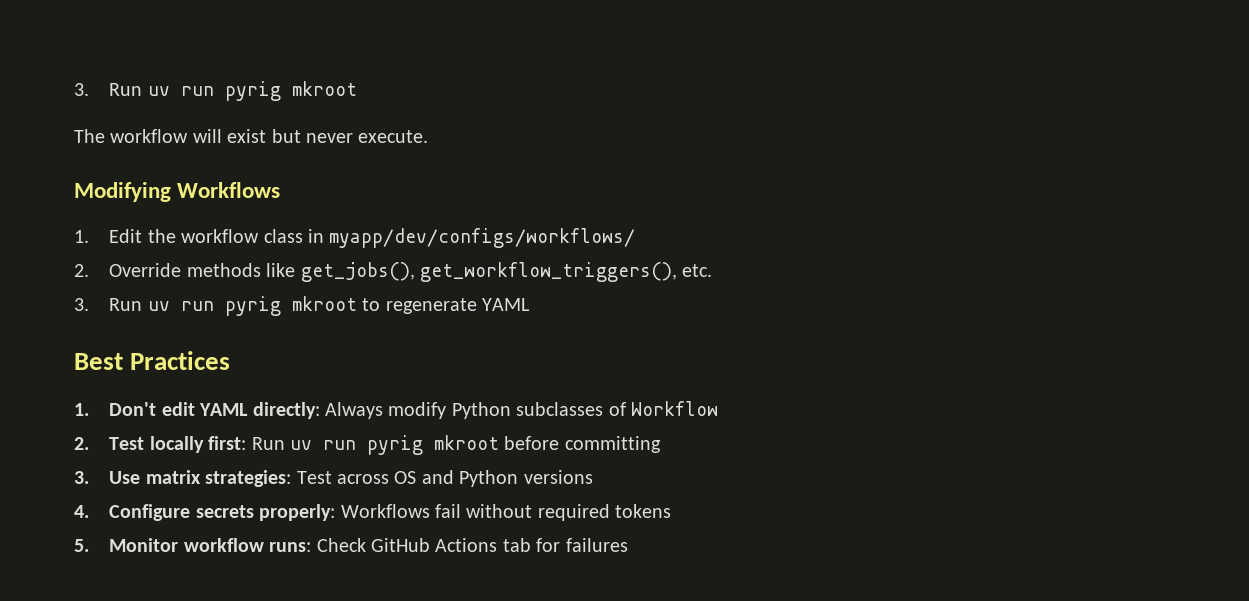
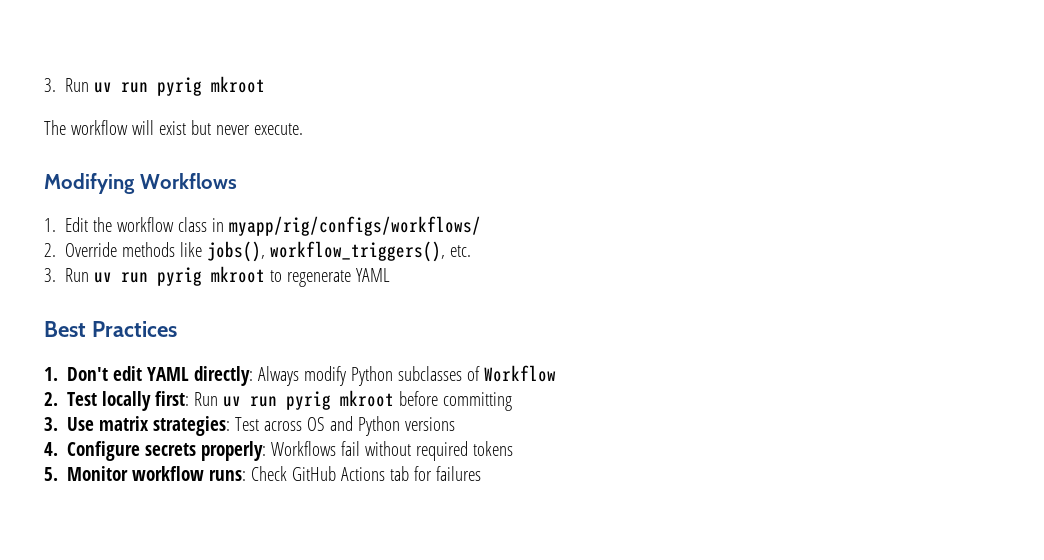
- 1. Edit the workflow class in myapp/dev/configs/workflows/
+ 1. Edit the workflow class in myapp/rig/configs/workflows/
- 2. Override methods like get_jobs(), get_workflow_triggers(), etc.
+ 2. Override methods like jobs(), workflow_triggers(), etc.

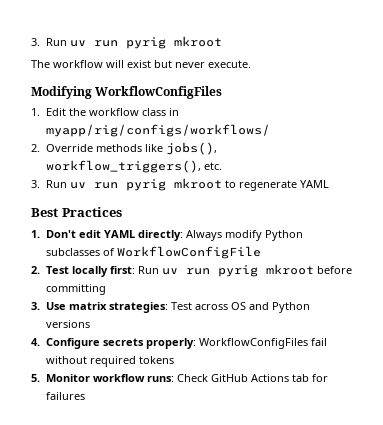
- Modifying Workflows
+ Modifying WorkflowConfigFiles
- 1. Don't edit YAML directly: Always modify Python subclasses of Workflow
+ 1. Don't edit YAML directly: Always modify Python subclasses of WorkflowConfigFile
- 4. Configure secrets properly: Workflows fail without required tokens
+ 4. Configure secrets properly: WorkflowConfigFiles fail without required tokens

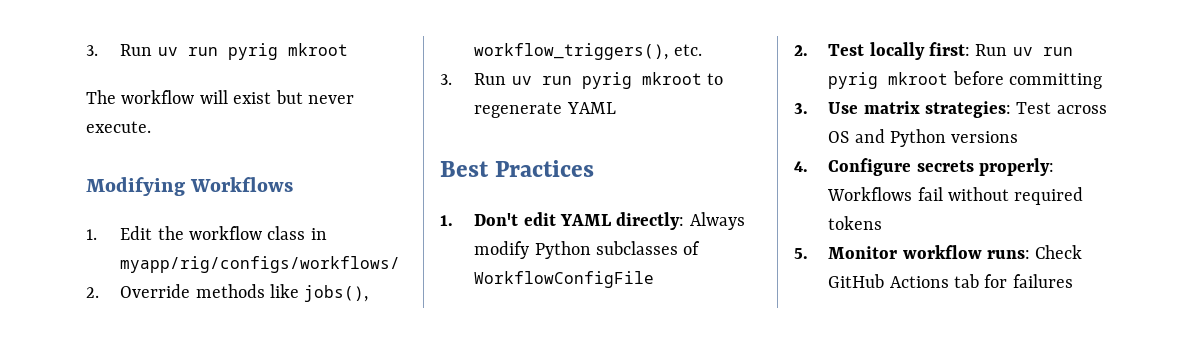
- Modifying WorkflowConfigFiles
+ Modifying Workflows
- 4. Configure secrets properly: WorkflowConfigFiles fail without required tokens
+ 4. Configure secrets properly: Workflows fail without required tokens

